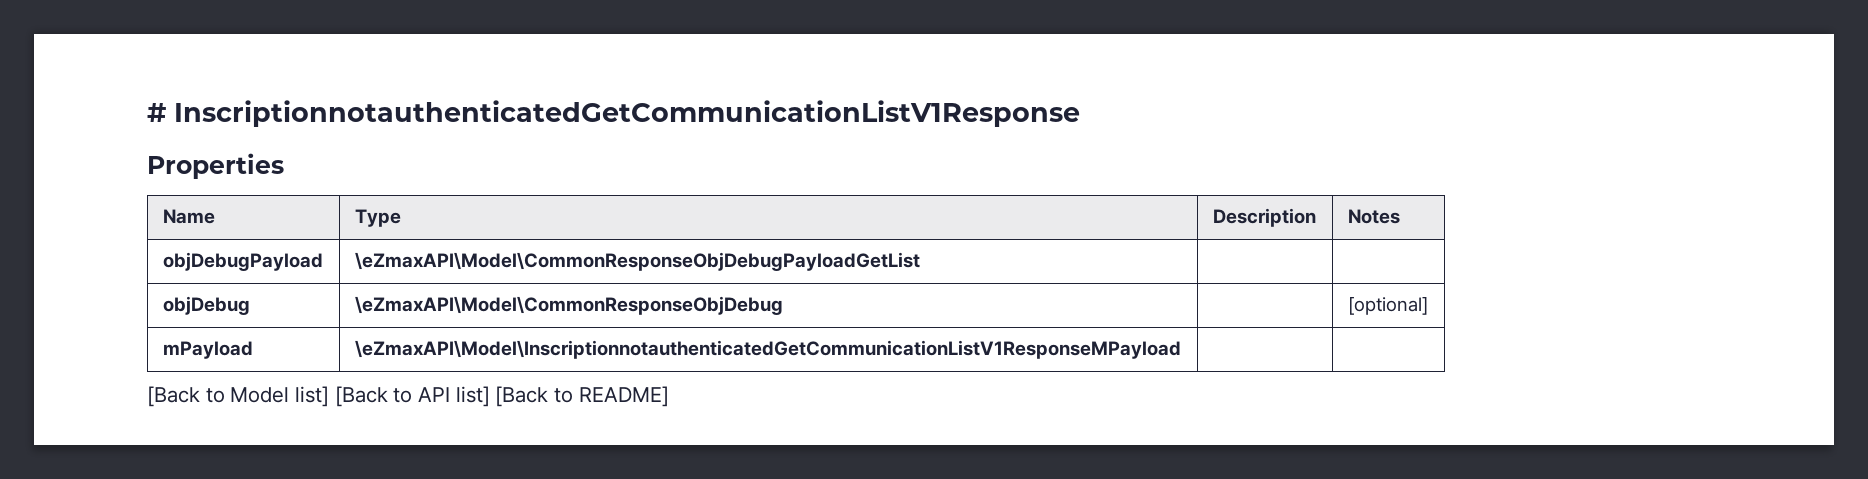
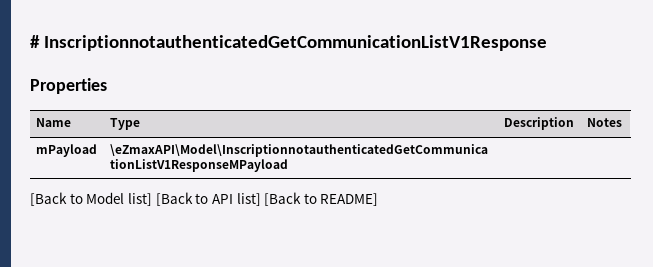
- objDebugPayload | \eZmaxAPI\Model\CommonResponseObjDebugPayloadGetList | |
- objDebug | \eZmaxAPI\Model\CommonResponseObjDebug | | [optional]

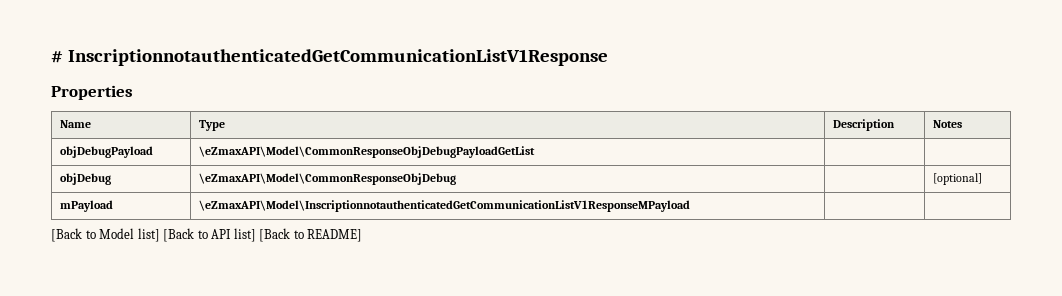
+ objDebugPayload | \eZmaxAPI\Model\CommonResponseObjDebugPayloadGetList | |
+ objDebug | \eZmaxAPI\Model\CommonResponseObjDebug | | [optional]

